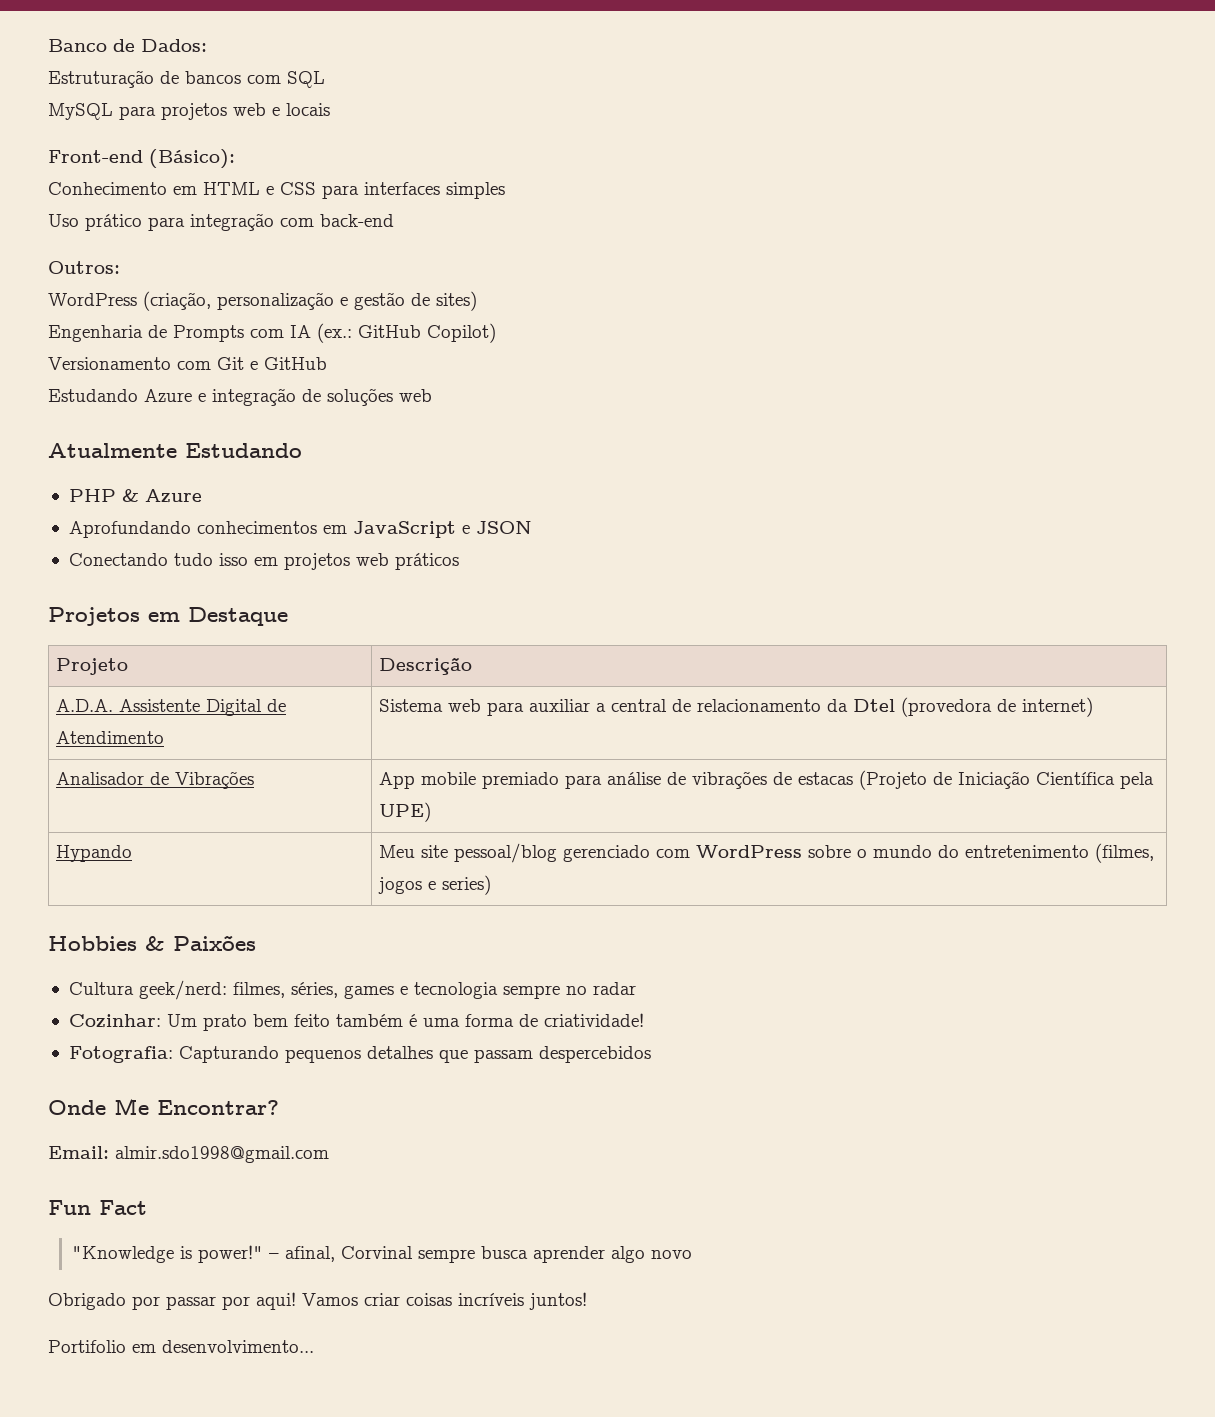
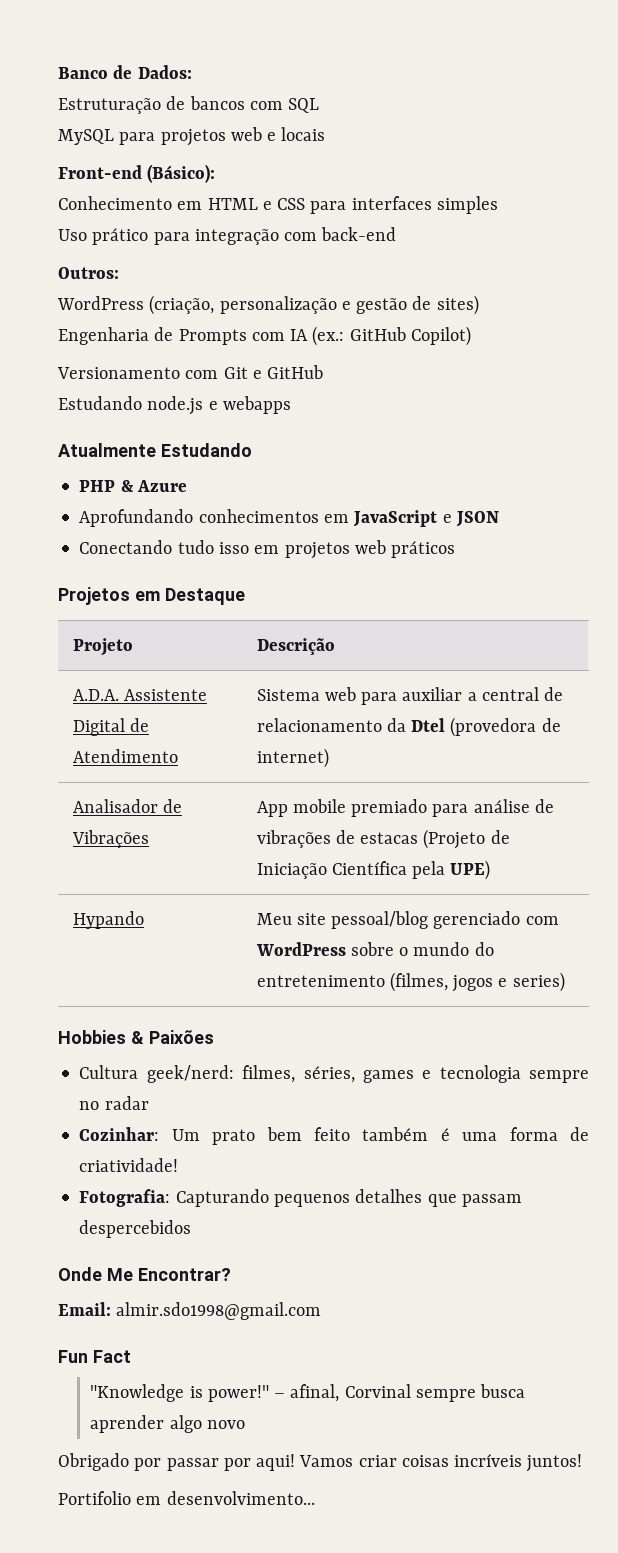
- Estudando Azure e integração de soluções web
+ Estudando node.js e webapps

